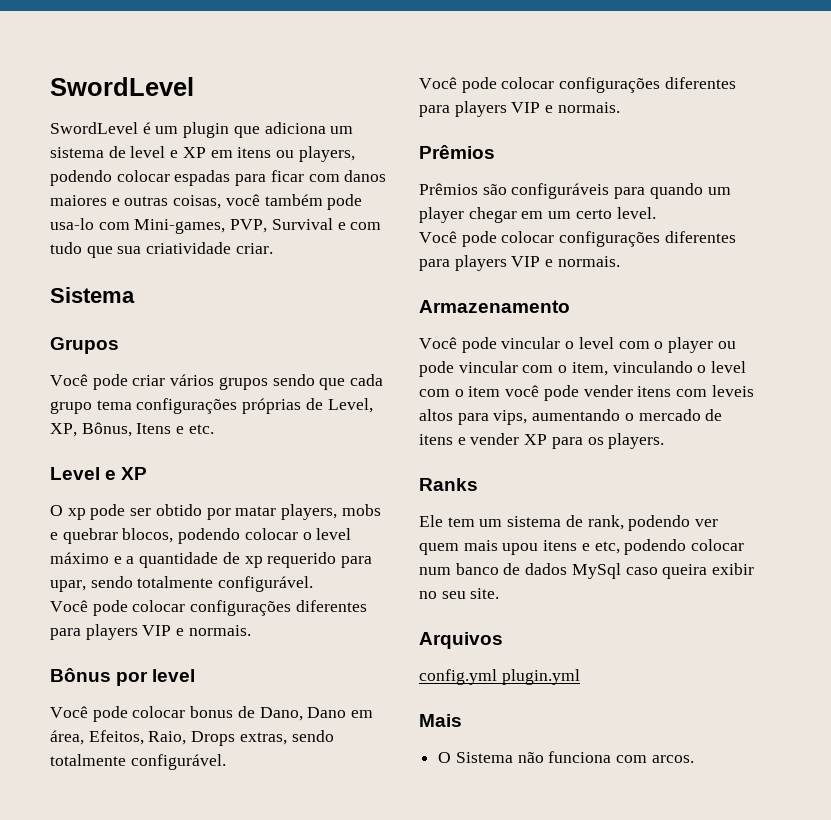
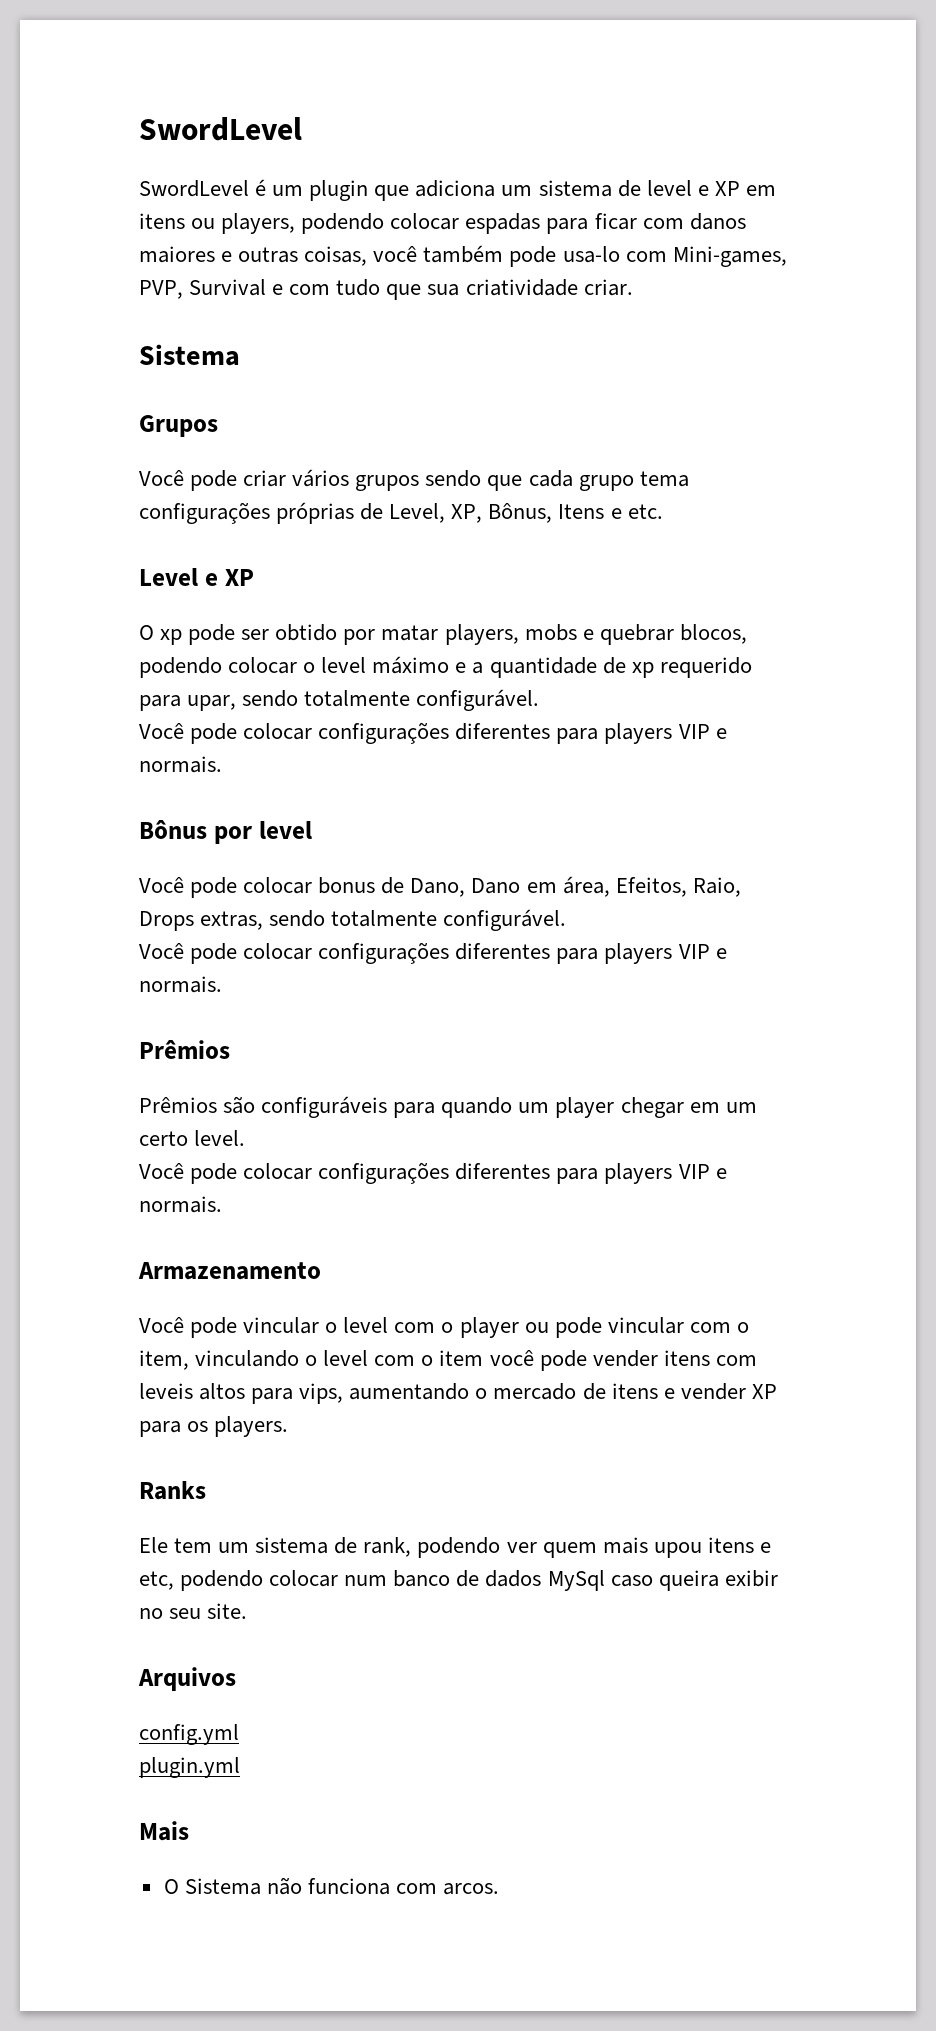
- config.yml plugin.yml
+ config.yml
+ plugin.yml

